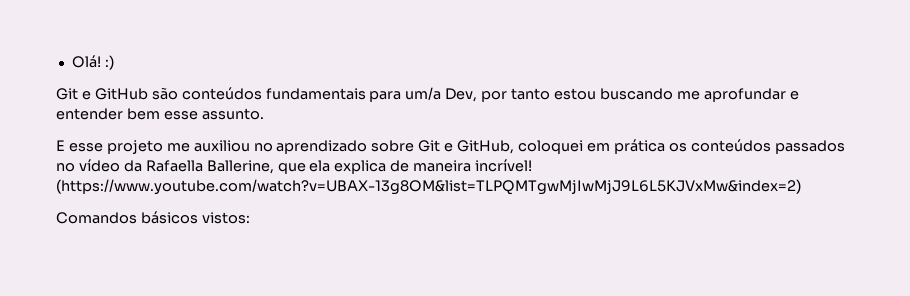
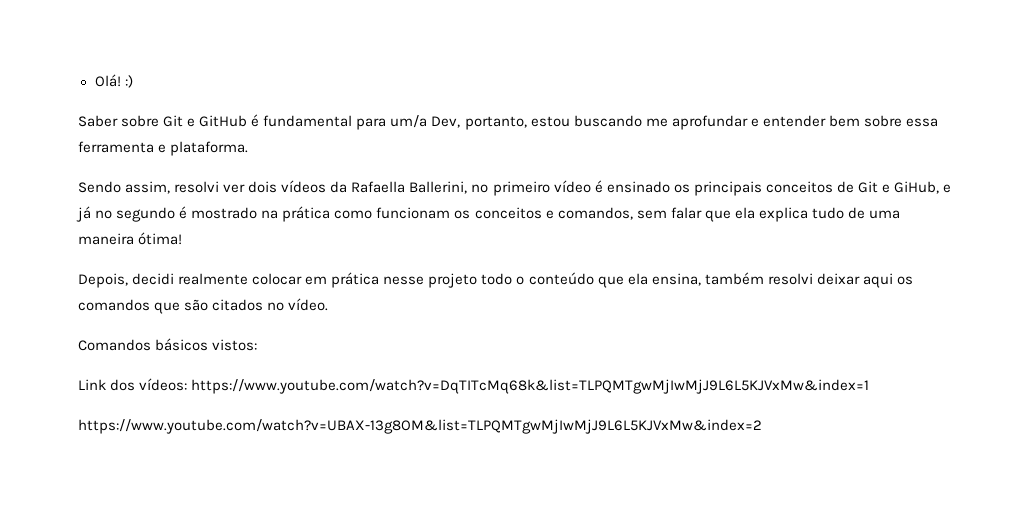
- Git e GitHub são conteúdos fundamentais para um/a Dev, por tanto estou buscando me aprofundar e entender bem esse assunto.
- E esse projeto me auxiliou no aprendizado sobre Git e GitHub, coloquei em prática os conteúdos passados no vídeo da Rafaella Ballerine, que ela explica de maneira incrível! (https://www.youtube.com/watch?v=UBAX-13g8OM&list=TLPQMTgwMjIwMjJ9L6L5KJVxMw&index=2)
+ Saber sobre Git e GitHub é fundamental para um/a Dev, portanto, estou buscando me aprofundar e entender bem sobre essa ferramenta e plataforma.
+ Sendo assim, resolvi ver dois vídeos da Rafaella Ballerini, no primeiro vídeo é ensinado os principais conceitos de Git e GiHub, e já no segundo é mostrado na prática como funcionam os conceitos e comandos, sem falar que ela explica tudo de uma maneira ótima!
+ Depois, decidi realmente colocar em prática nesse projeto todo o conteúdo que ela ensina, também resolvi deixar aqui os comandos que são citados no vídeo.
  Comandos básicos vistos:
+ Link dos vídeos: https://www.youtube.com/watch?v=DqTITcMq68k&list=TLPQMTgwMjIwMjJ9L6L5KJVxMw&index=1
+ https://www.youtube.com/watch?v=UBAX-13g8OM&list=TLPQMTgwMjIwMjJ9L6L5KJVxMw&index=2

